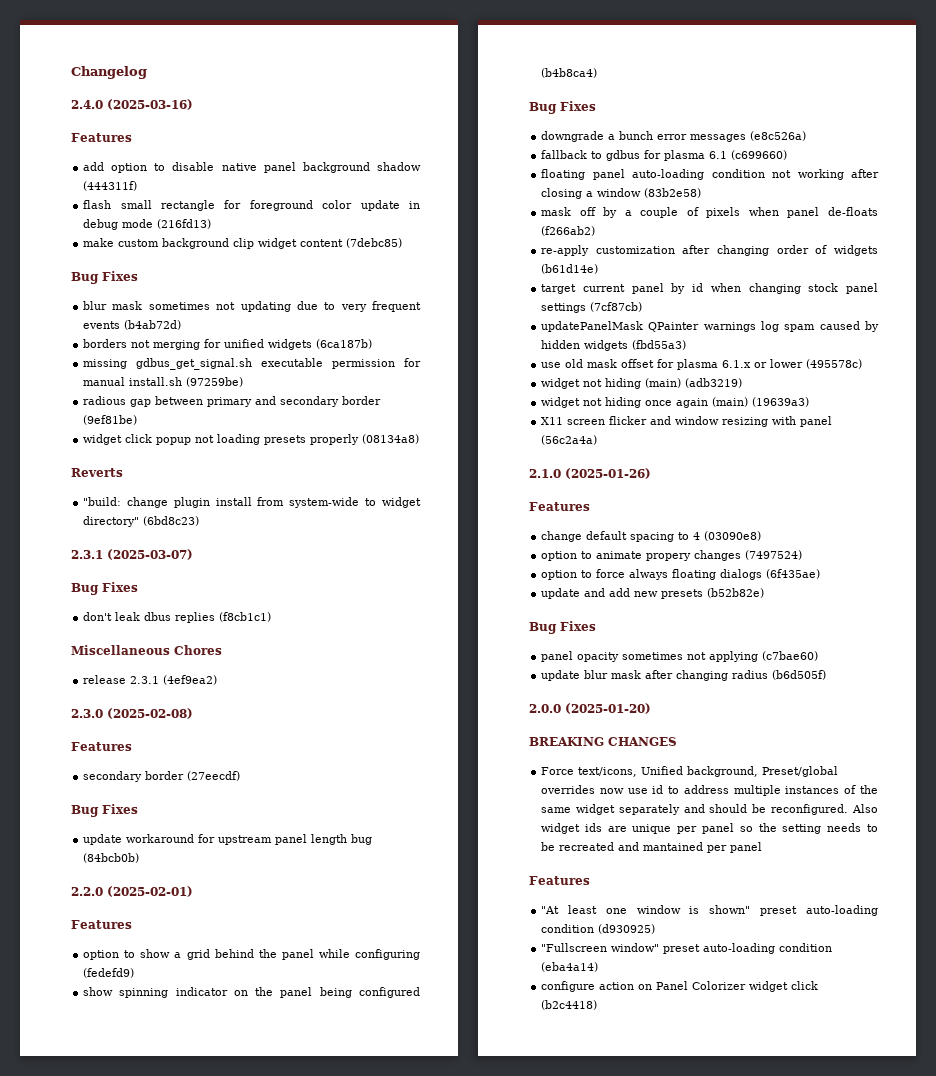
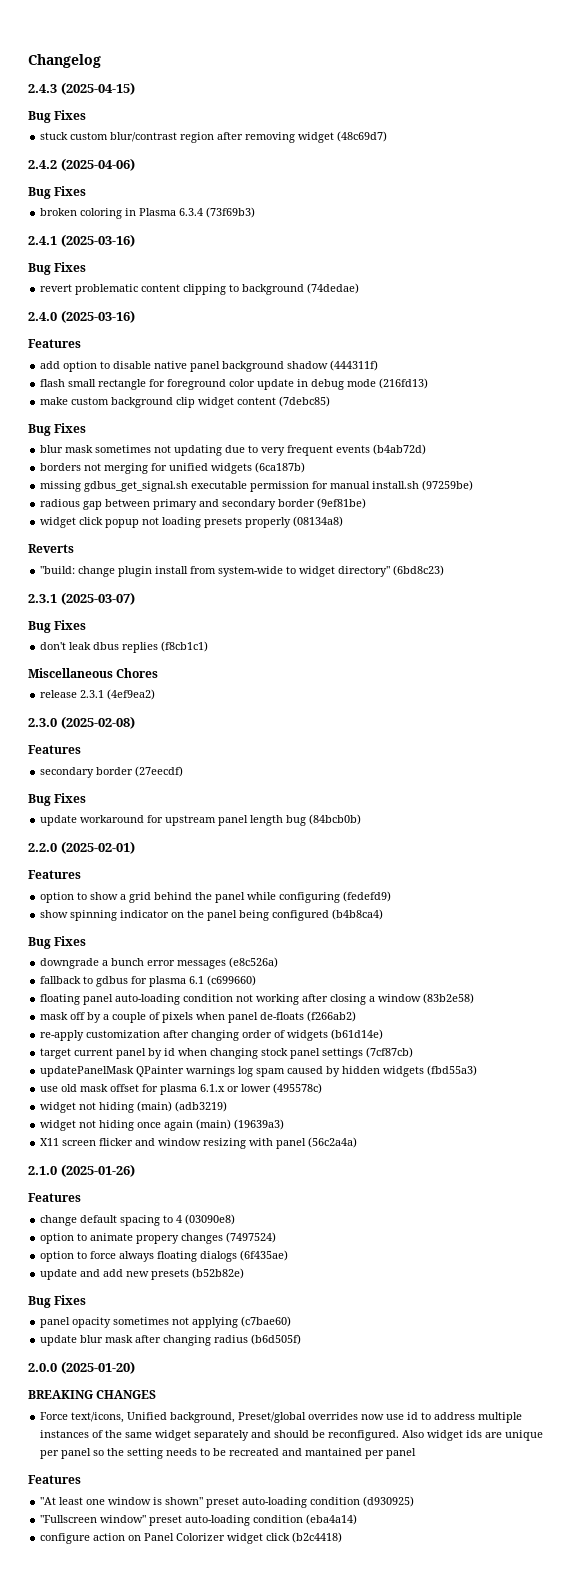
+ 2.4.3 (2025-04-15)
+ Bug Fixes
+ stuck custom blur/contrast region after removing widget (48c69d7)
+ 2.4.2 (2025-04-06)
+ Bug Fixes
+ broken coloring in Plasma 6.3.4 (73f69b3)
+ 2.4.1 (2025-03-16)
+ Bug Fixes
+ revert problematic content clipping to background (74dedae)

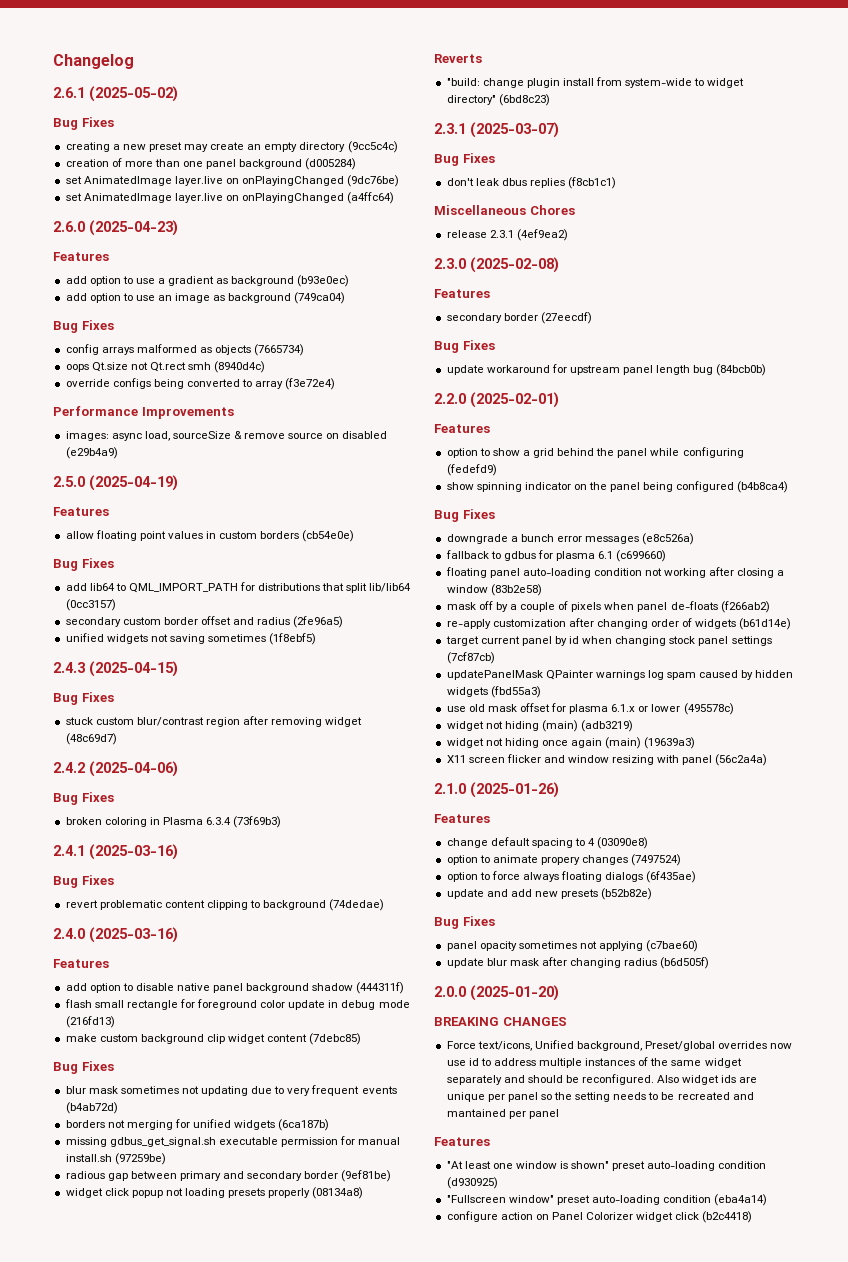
+ 2.6.1 (2025-05-02)
+ Bug Fixes
+ creating a new preset may create an empty directory (9cc5c4c)
+ creation of more than one panel background (d005284)
+ set AnimatedImage layer.live on onPlayingChanged (9dc76be)
+ set AnimatedImage layer.live on onPlayingChanged (a4ffc64)
+ 2.6.0 (2025-04-23)
+ Features
+ add option to use a gradient as background (b93e0ec)
+ add option to use an image as background (749ca04)
+ Bug Fixes
+ config arrays malformed as objects (7665734)
+ oops Qt.size not Qt.rect smh (8940d4c)
+ override configs being converted to array (f3e72e4)
+ Performance Improvements
+ images: async load, sourceSize & remove source on disabled (e29b4a9)
+ 2.5.0 (2025-04-19)
+ Features
+ allow floating point values in custom borders (cb54e0e)
+ Bug Fixes
+ add lib64 to QML_IMPORT_PATH for distributions that split lib/lib64 (0cc3157)
+ secondary custom border offset and radius (2fe96a5)
+ unified widgets not saving sometimes (1f8ebf5)

